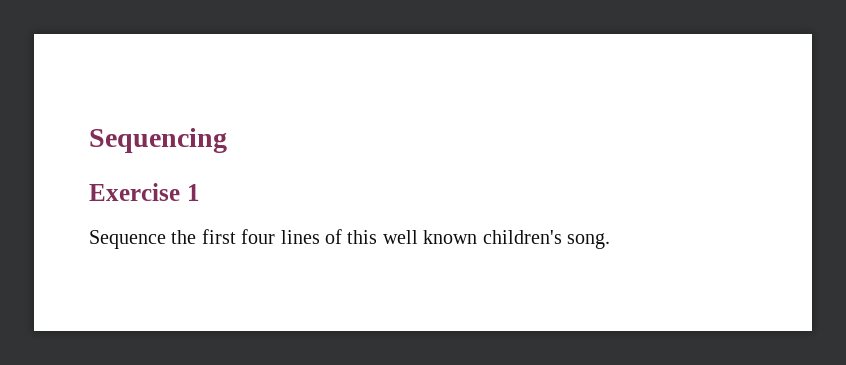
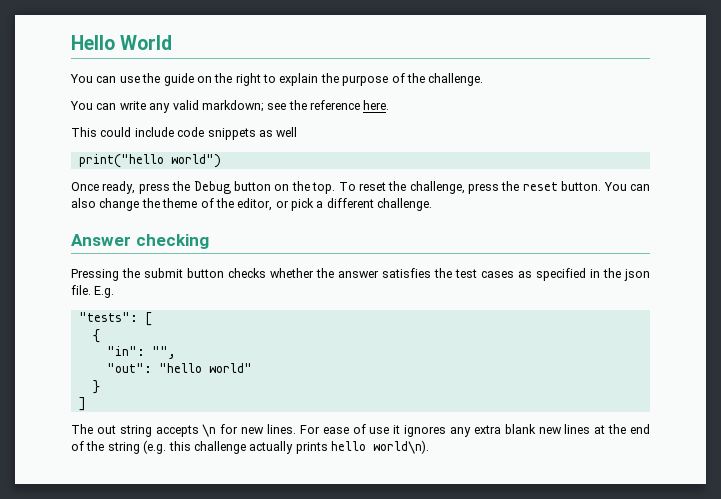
- Sequencing
- Exercise 1
- Sequence the first four lines of this well known children's song.
+ Hello World
+ You can use the guide on the right to explain the purpose of the challenge.
+ You can write any valid markdown; see the reference here.
+ This could include code snippets as well
+ print("hello world")
+ Once ready, press the Debug button on the top. To reset the challenge, press the reset button. You can also change the theme of the editor, or pick a different challenge.
+ Answer checking
+ Pressing the submit button checks whether the answer satisfies the test cases as specified in the json file. E.g.
+ "tests": [
+ {
+ "in": "",
+ "out": "hello world"
+ }
+ ]
+ The out string accepts \n for new lines. For ease of use it ignores any extra blank new lines at the end of the string (e.g. this challenge actually prints hello world\n).

